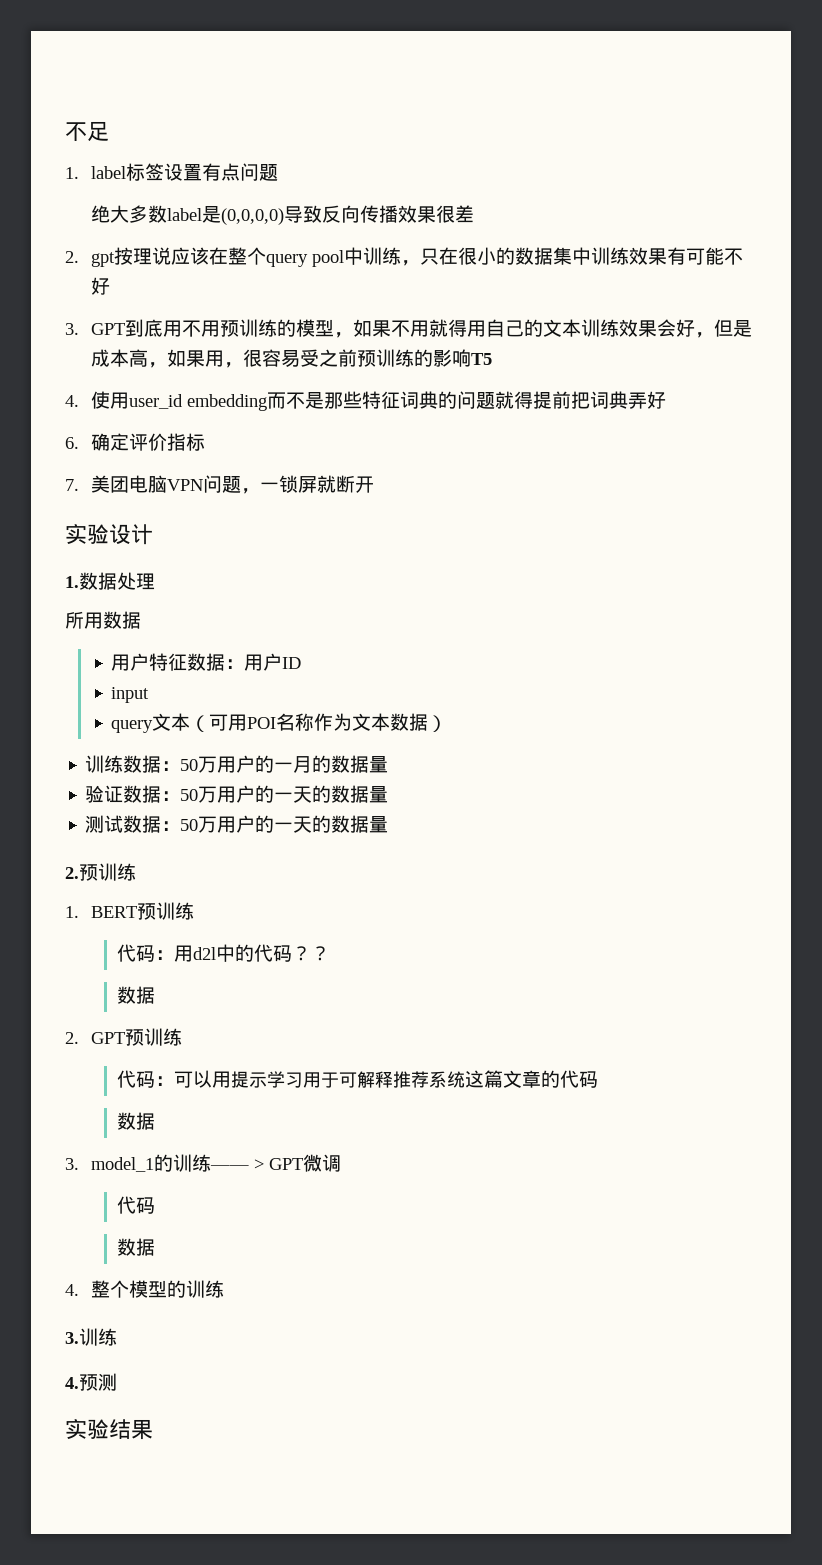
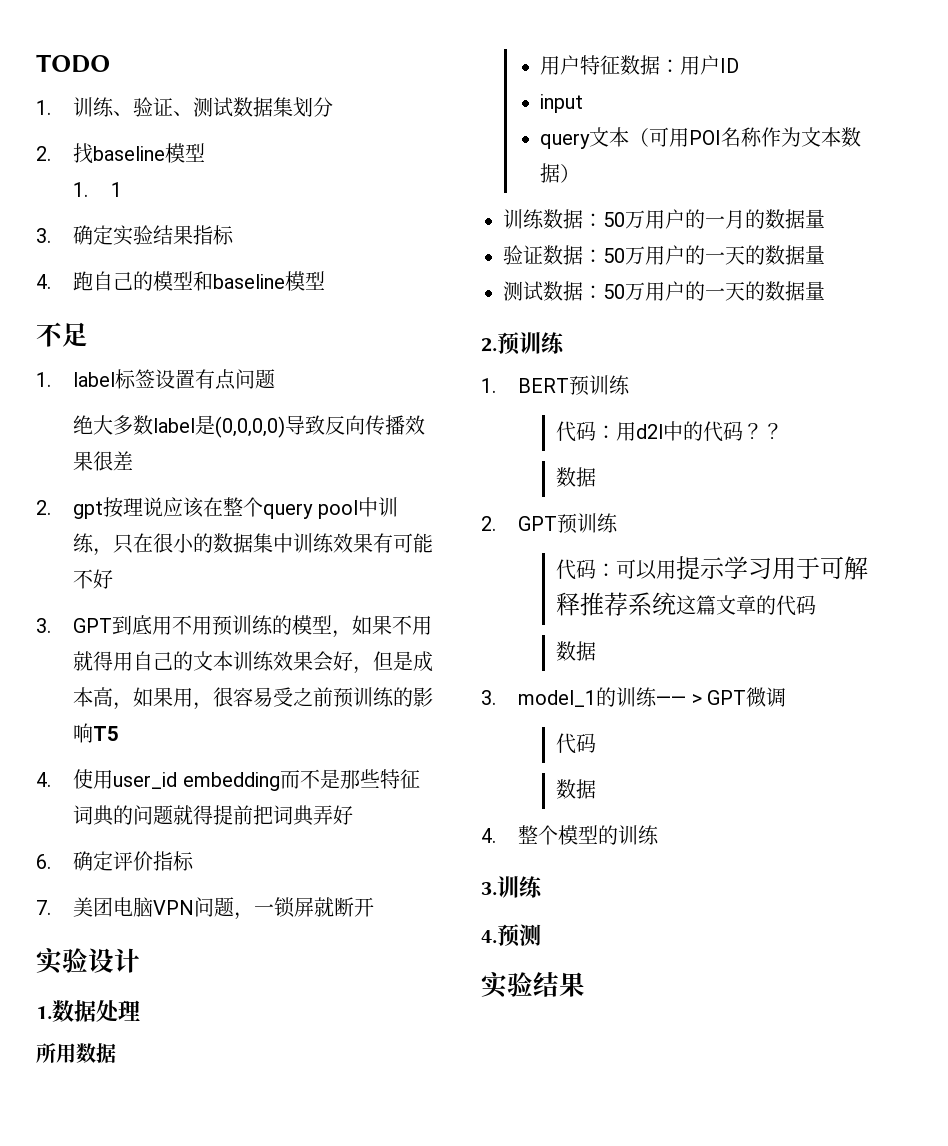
+ TODO
+ 1.训练、验证、测试数据集划分
+ 2.找baseline模型
+ 1. 1
+ 3.确定实验结果指标
+ 4.跑自己的模型和baseline模型

